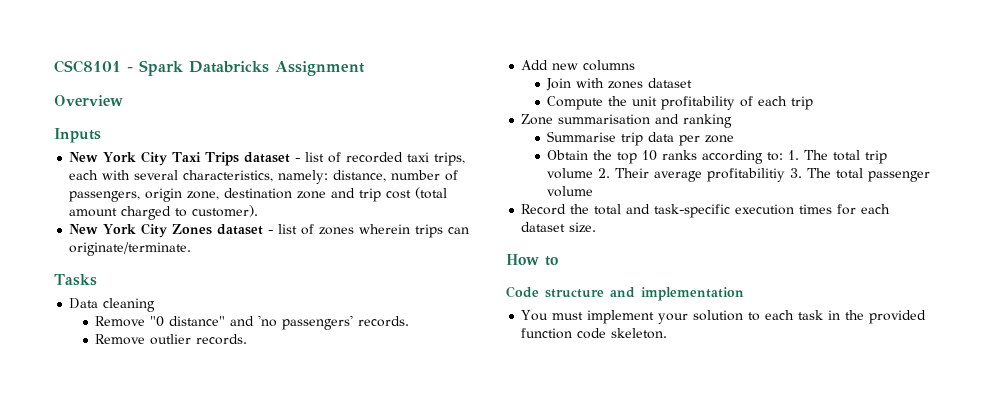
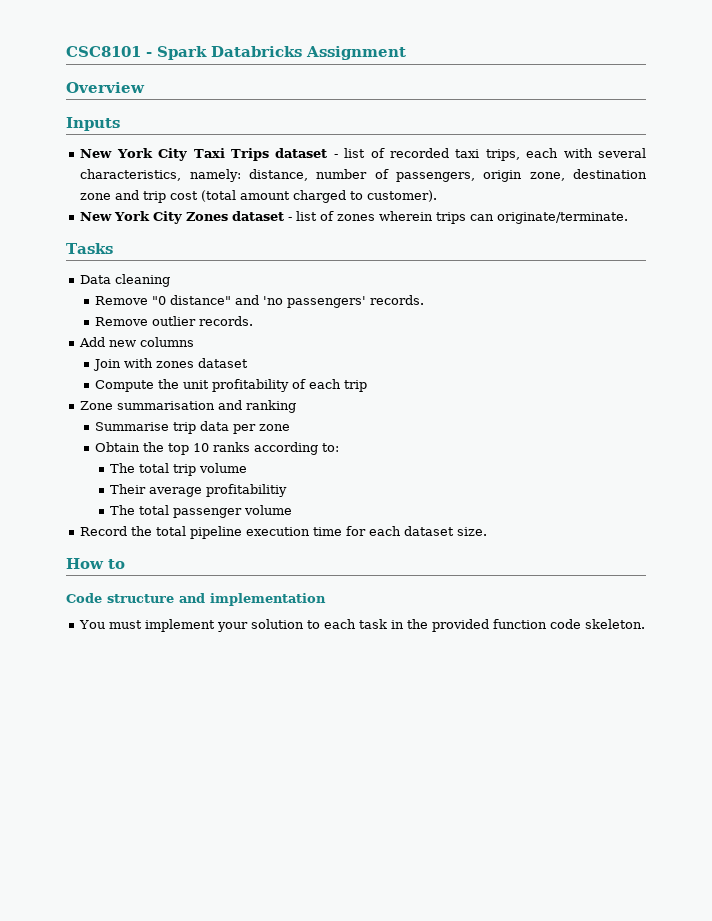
- Obtain the top 10 ranks according to: 1. The total trip volume 2. Their average profitabilitiy 3. The total passenger volume
+ Obtain the top 10 ranks according to:
+ The total trip volume
+ Their average profitabilitiy
+ The total passenger volume
- Record the total and task-specific execution times for each dataset size.
+ Record the total pipeline execution time for each dataset size.

